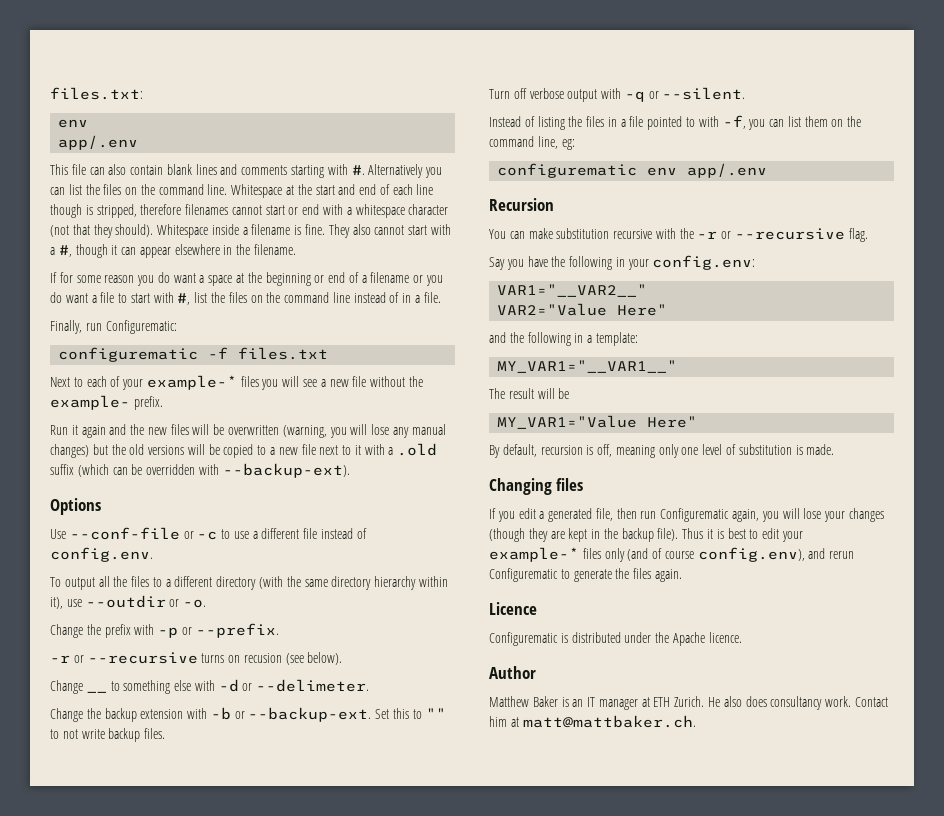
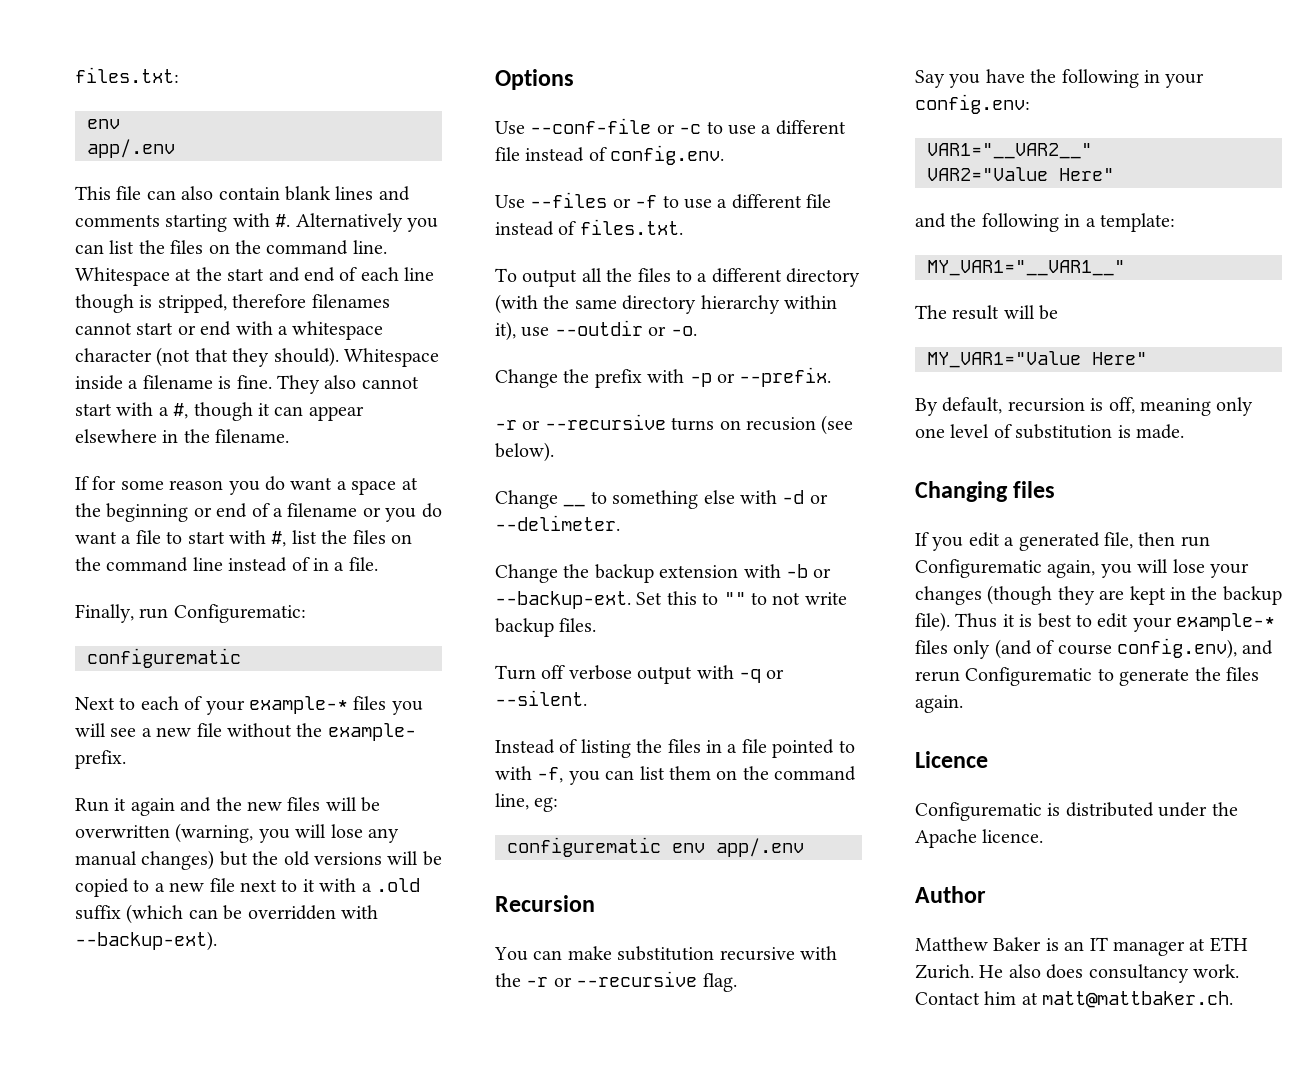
  Finally, run Configurematic:
- configurematic -f files.txt
+ configurematic
+ Use --files or -f to use a different file instead of files.txt.

